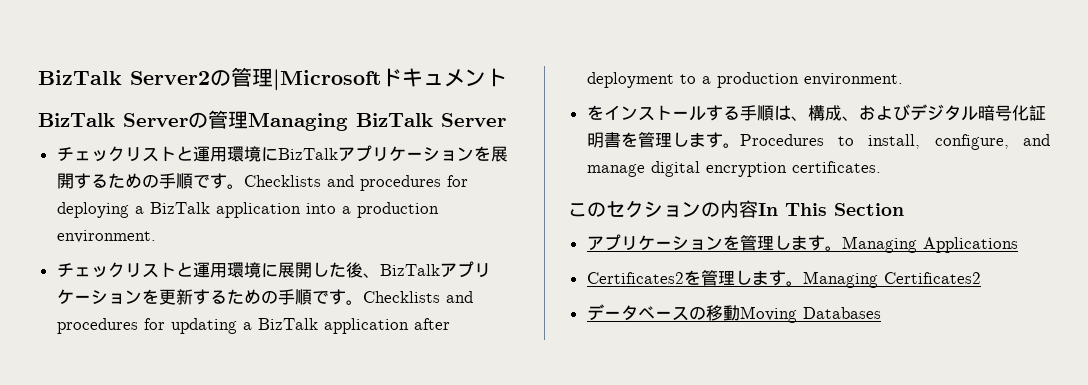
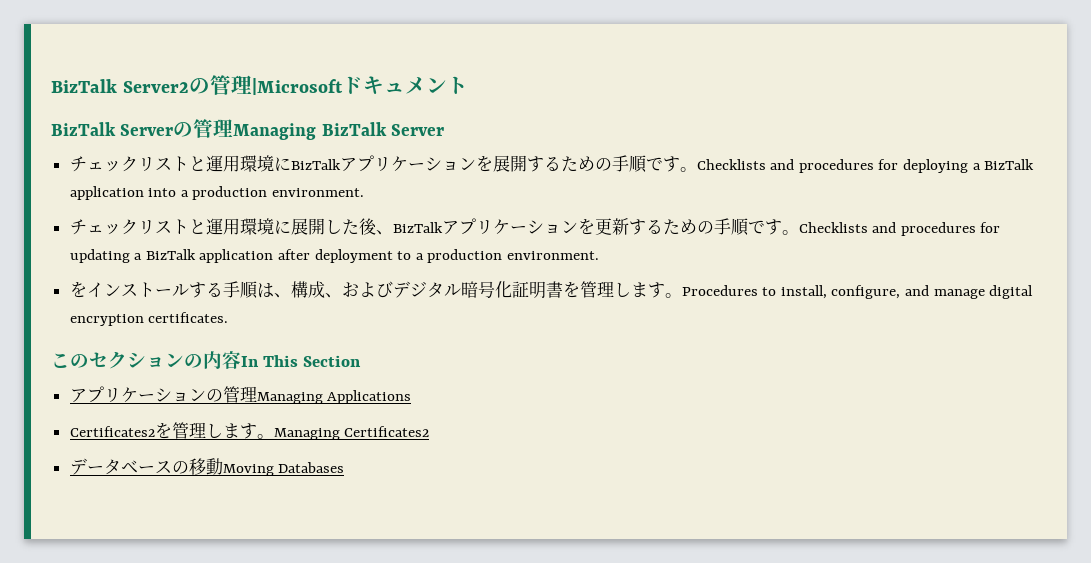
- アプリケーションを管理します。Managing Applications
+ アプリケーションの管理Managing Applications

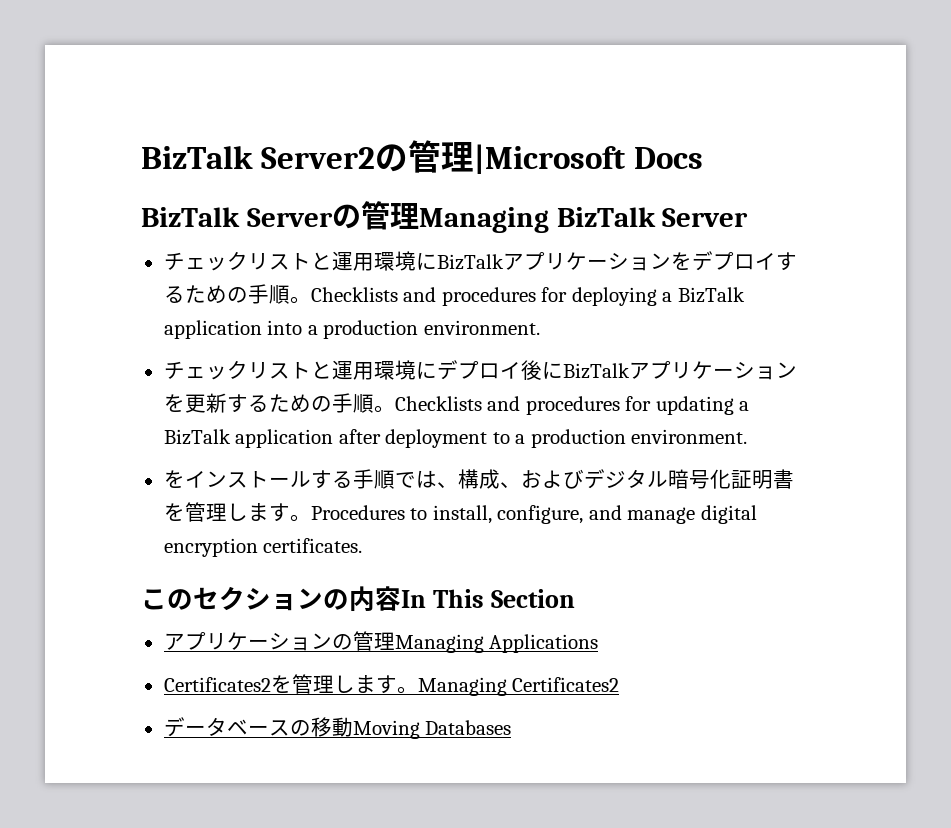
- BizTalk Server2の管理|Microsoftドキュメント
+ BizTalk Server2の管理|Microsoft Docs
- チェックリストと運用環境にBizTalkアプリケーションを展開するための手順です。
+ チェックリストと運用環境にBizTalkアプリケーションをデプロイするための手順。
- チェックリストと運用環境に展開した後、BizTalkアプリケーションを更新するための手順です。
+ チェックリストと運用環境にデプロイ後にBizTalkアプリケーションを更新するための手順。
- をインストールする手順は、構成、およびデジタル暗号化証明書を管理します。
+ をインストールする手順では、構成、およびデジタル暗号化証明書を管理します。

